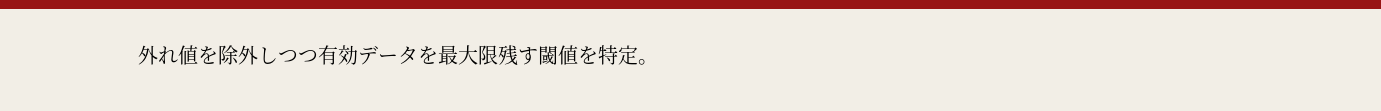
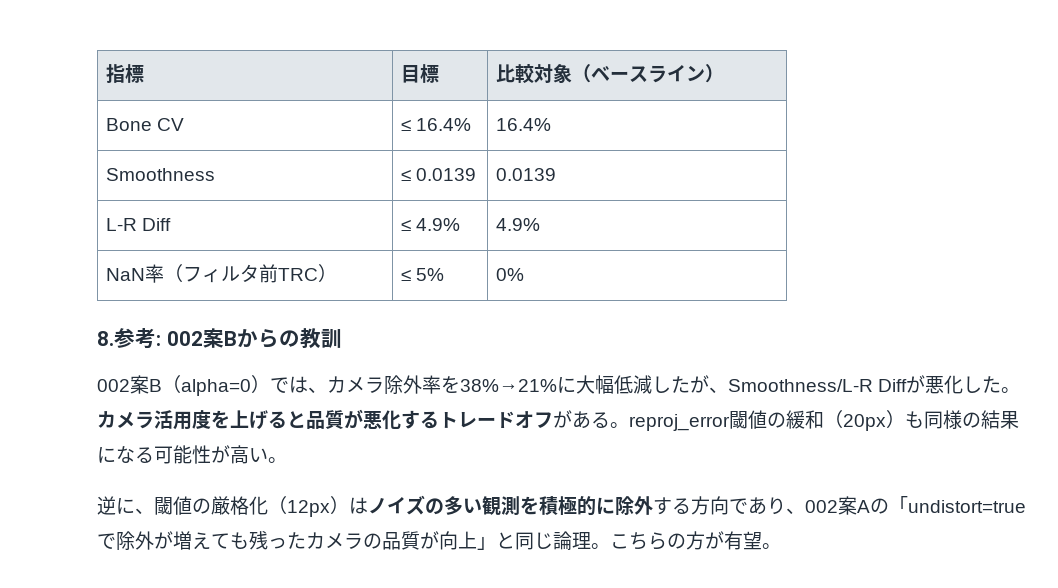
- 外れ値を除外しつつ有効データを最大限残す閾値を特定。
+ 指標 | 目標 | 比較対象（ベースライン）
+ Bone CV | ≤ 16.4% | 16.4%
+ Smoothness | ≤ 0.0139 | 0.0139
+ L-R Diff | ≤ 4.9% | 4.9%
+ NaN率（フィルタ前TRC） | ≤ 5% | 0%
+ 8.参考: 002案Bからの教訓
+ 002案B（alpha=0）では、カメラ除外率を38%→21%に大幅低減したが、Smoothness/L-R Diffが悪化した。カメラ活用度を上げると品質が悪化するトレードオフがある。reproj_error閾値の緩和（20px）も同様の結果になる可能性が高い。
+ 逆に、閾値の厳格化（12px）はノイズの多い観測を積極的に除外する方向であり、002案Aの「undistort=trueで除外が増えても残ったカメラの品質が向上」と同じ論理。こちらの方が有望。

